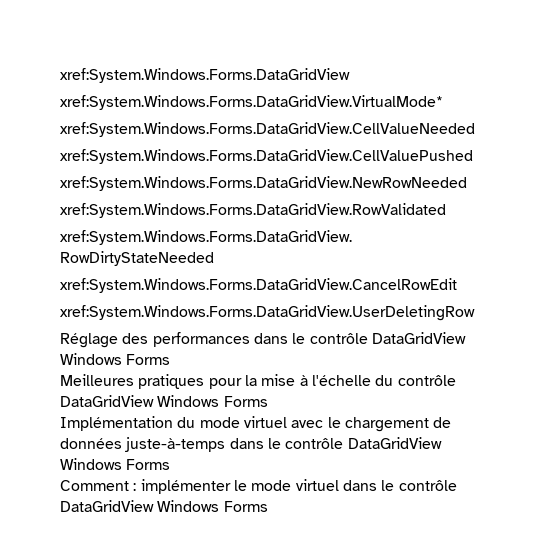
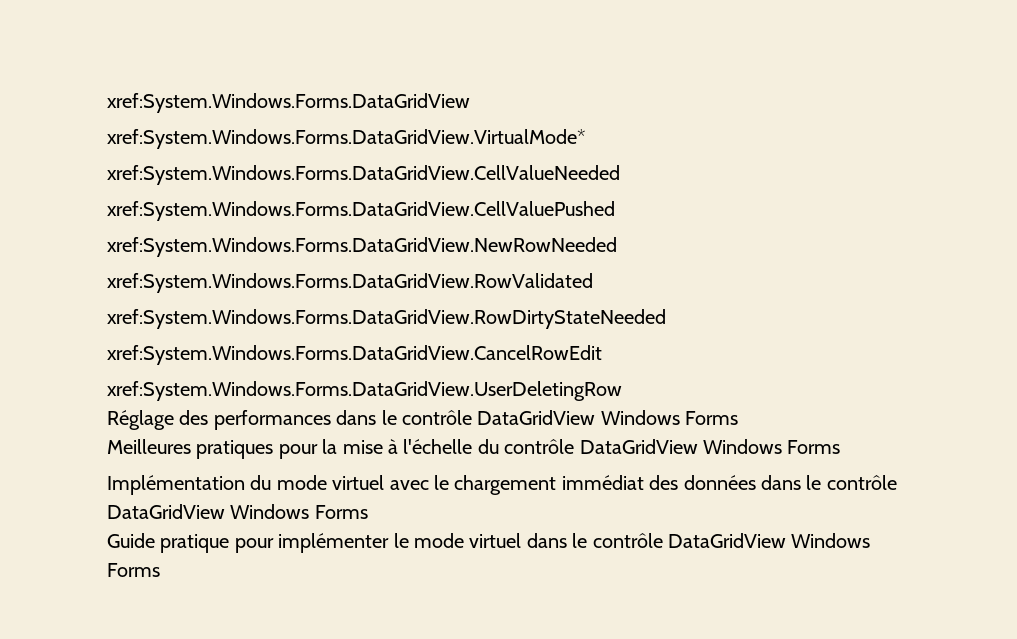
- Implémentation du mode virtuel avec le chargement de données juste-à-temps dans le contrôle DataGridView Windows Forms
- Comment : implémenter le mode virtuel dans le contrôle DataGridView Windows Forms
+ Implémentation du mode virtuel avec le chargement immédiat des données dans le contrôle DataGridView Windows Forms
+ Guide pratique pour implémenter le mode virtuel dans le contrôle DataGridView Windows Forms

